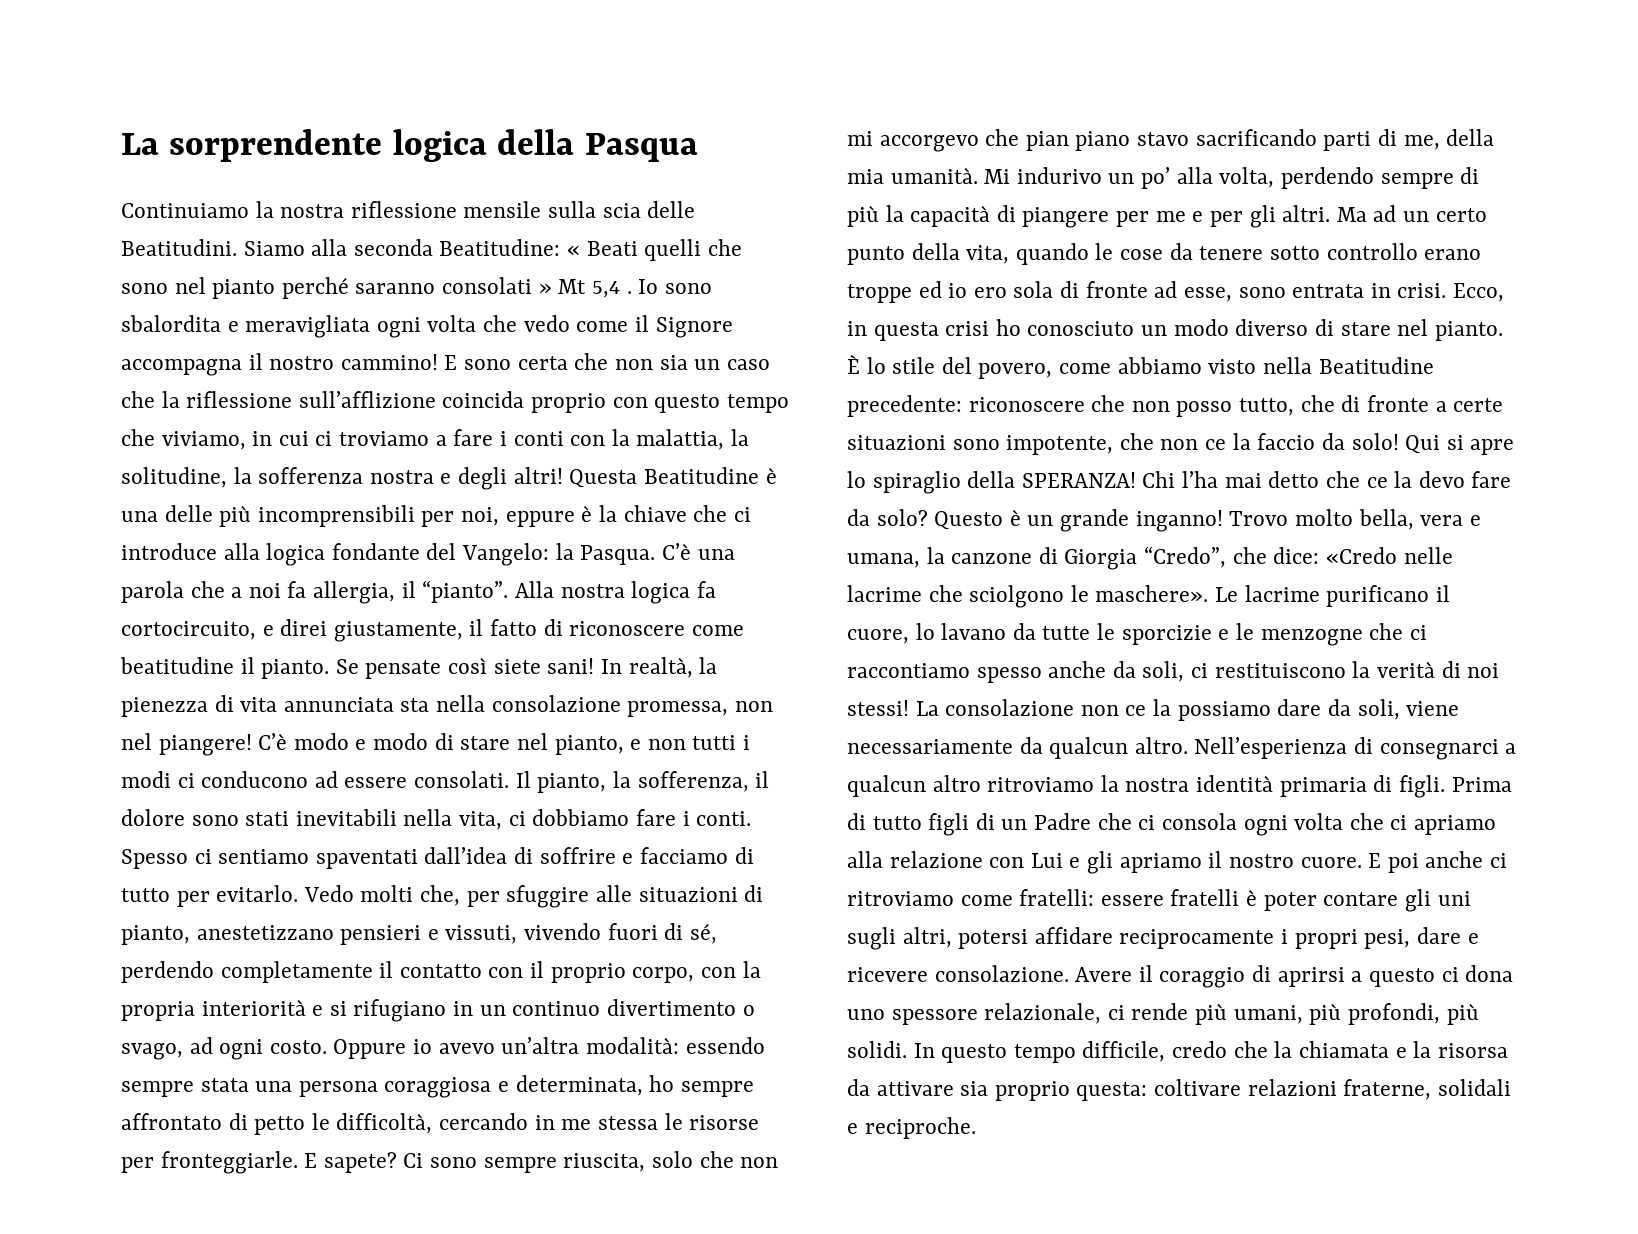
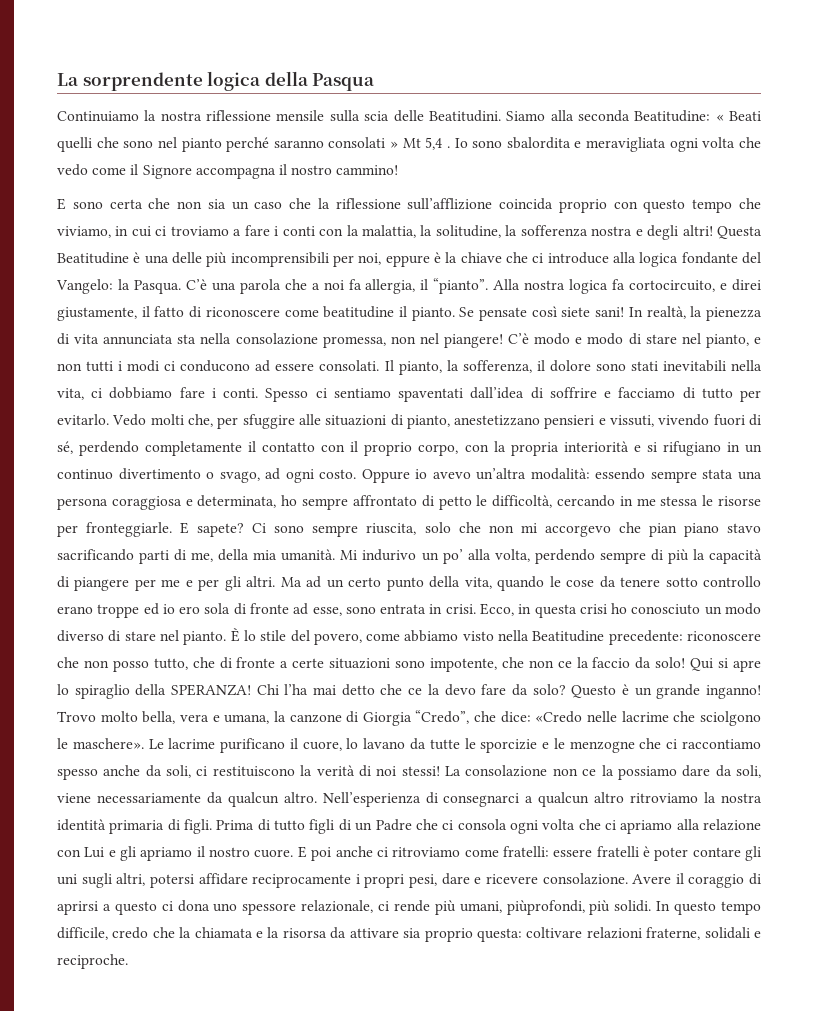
- Io sono sbalordita e meravigliata ogni volta che vedo come il Signore accompagna il nostro cammino! E sono certa che non sia un caso che la riflessione sull’afflizione coincida proprio con questo tempo che viviamo, in cui ci troviamo a fare i conti con la malattia, la solitudine, la sofferenza nostra e degli altri!
+ Io sono sbalordita e meravigliata ogni volta che vedo come il Signore accompagna il nostro cammino!
+ E sono certa che non sia un caso che la riflessione sull’afflizione coincida proprio con questo tempo che viviamo, in cui ci troviamo a fare i conti con la malattia, la solitudine, la sofferenza nostra e degli altri!
- Avere il coraggio di aprirsi a questo ci dona uno spessore relazionale, ci rende più umani, più profondi, più solidi.
+ Avere il coraggio di aprirsi a questo ci dona uno spessore relazionale, ci rende più umani, piùprofondi, più solidi.

